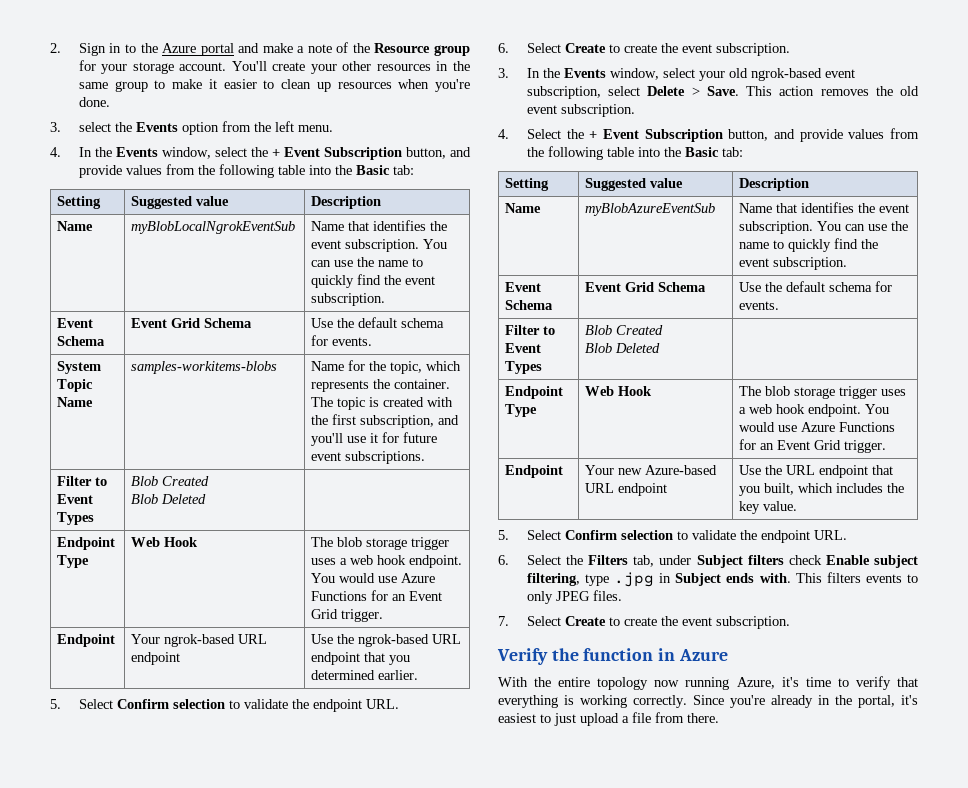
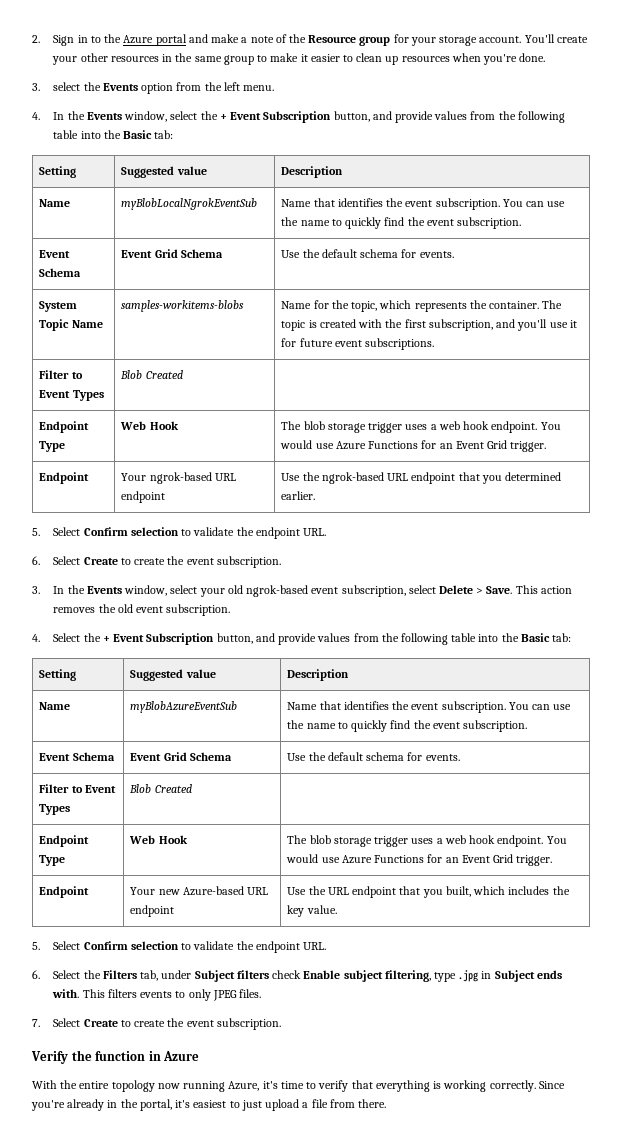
  System Topic Name | samples-workitems-blobs | Name for the topic, which represents the container. The topic is created with the first subscription, and you'll use it for future event subscriptions.
- Filter to Event Types | Blob Created
- Blob Deleted |
+ Filter to Event Types | Blob Created |
  Name | myBlobAzureEventSub | Name that identifies the event subscription. You can use the name to quickly find the event subscription.
  Event Schema | Event Grid Schema | Use the default schema for events.
- Filter to Event Types | Blob Created
- Blob Deleted |
+ Filter to Event Types | Blob Created |

